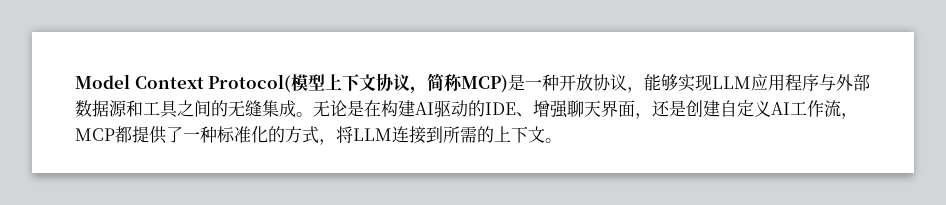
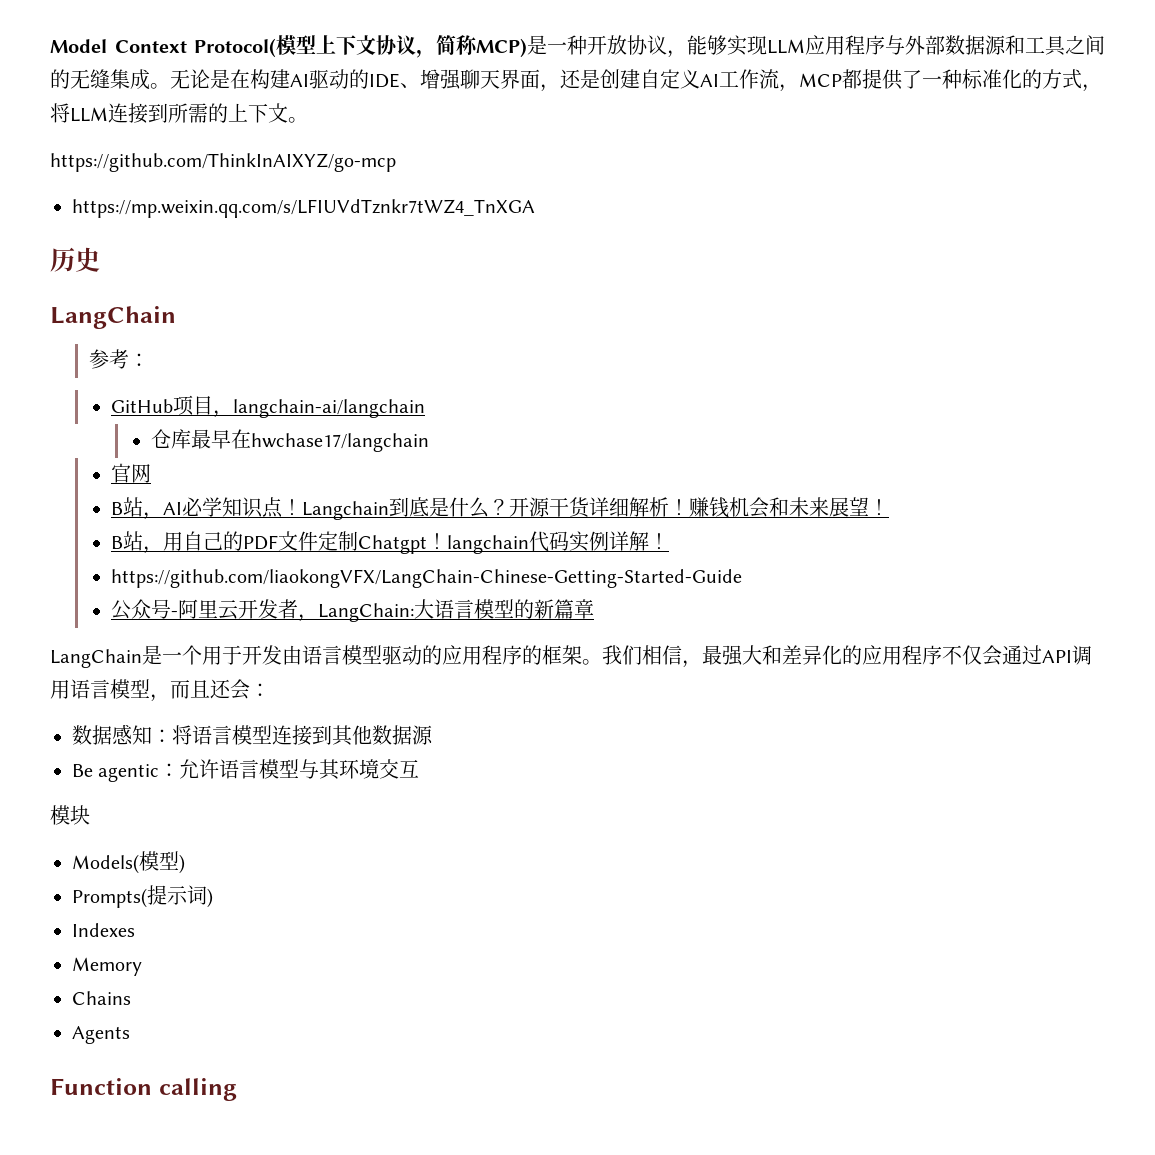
+ https://github.com/ThinkInAIXYZ/go-mcp
+ https://mp.weixin.qq.com/s/LFIUVdTznkr7tWZ4_TnXGA
+ 历史
+ LangChain
+ 参考：
+ GitHub项目，langchain-ai/langchain
+ 仓库最早在hwchase17/langchain
+ 官网
+ B站，AI必学知识点！Langchain到底是什么？开源干货详细解析！赚钱机会和未来展望！
+ B站，用自己的PDF文件定制Chatgpt！langchain代码实例详解！
+ https://github.com/liaokongVFX/LangChain-Chinese-Getting-Started-Guide
+ 公众号-阿里云开发者，LangChain:大语言模型的新篇章
+ LangChain是一个用于开发由语言模型驱动的应用程序的框架。我们相信，最强大和差异化的应用程序不仅会通过API调用语言模型，而且还会：
+ 数据感知：将语言模型连接到其他数据源
+ Be agentic：允许语言模型与其环境交互
+ 模块
+ Models(模型)
+ Prompts(提示词)
+ Indexes
+ Memory
+ Chains
+ Agents
+ Function calling

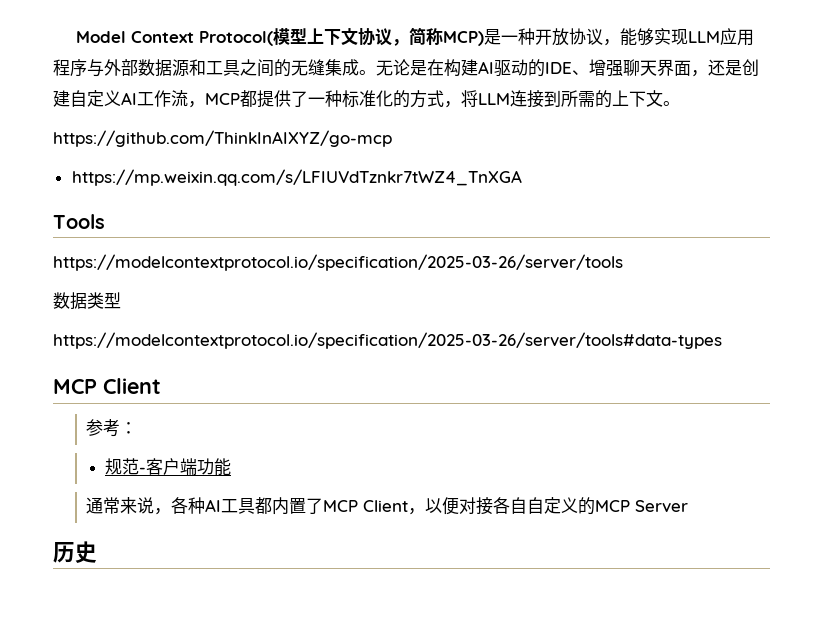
+ Tools
+ https://modelcontextprotocol.io/specification/2025-03-26/server/tools
+ 数据类型
+ https://modelcontextprotocol.io/specification/2025-03-26/server/tools#data-types
+ MCP Client
+ 参考：
+ 规范-客户端功能
+ 通常来说，各种AI工具都内置了MCP Client，以便对接各自自定义的MCP Server
  历史
- LangChain
- 参考：
- GitHub项目，langchain-ai/langchain
- 仓库最早在hwchase17/langchain
- 官网
- B站，AI必学知识点！Langchain到底是什么？开源干货详细解析！赚钱机会和未来展望！
- B站，用自己的PDF文件定制Chatgpt！langchain代码实例详解！
- https://github.com/liaokongVFX/LangChain-Chinese-Getting-Started-Guide
- 公众号-阿里云开发者，LangChain:大语言模型的新篇章
- LangChain是一个用于开发由语言模型驱动的应用程序的框架。我们相信，最强大和差异化的应用程序不仅会通过API调用语言模型，而且还会：
- 数据感知：将语言模型连接到其他数据源
- Be agentic：允许语言模型与其环境交互
- 模块
- Models(模型)
- Prompts(提示词)
- Indexes
- Memory
- Chains
- Agents
- Function calling

